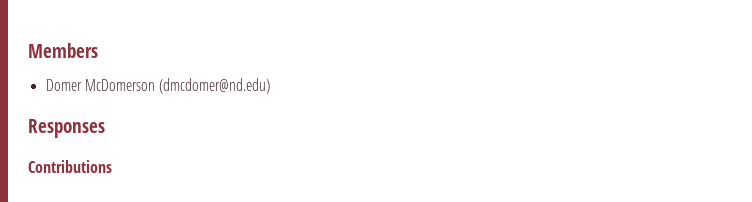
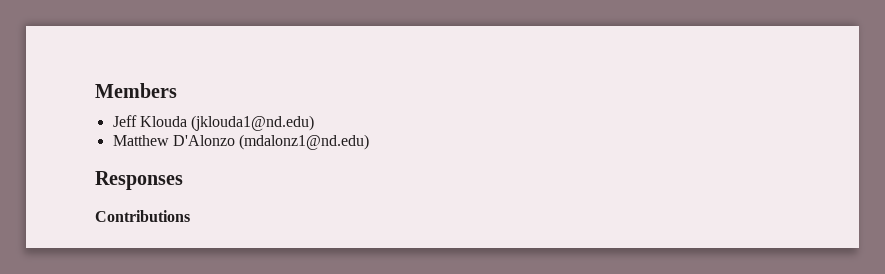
- Domer McDomerson (dmcdomer@nd.edu)
+ Jeff Klouda (jklouda1@nd.edu)
+ Matthew D'Alonzo (mdalonz1@nd.edu)

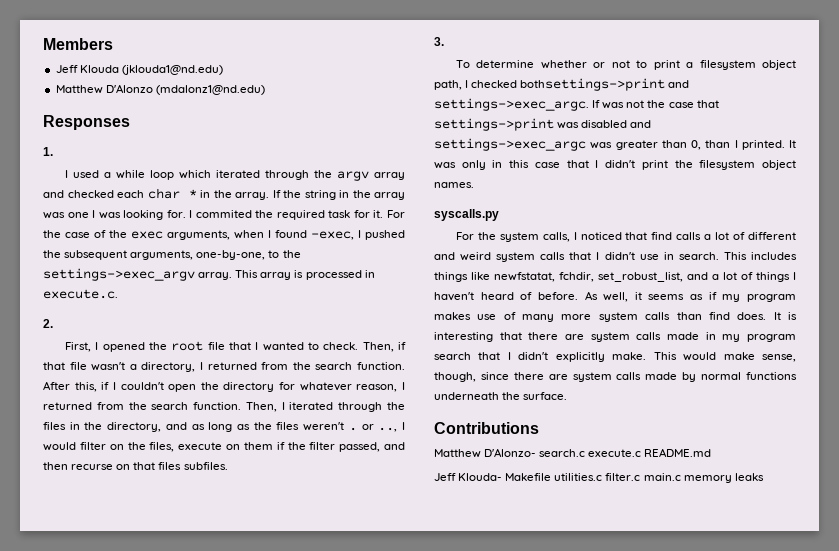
+ 1.
+ I used a while loop which iterated through the argv array and checked each char * in the array. If the string in the array was one I was looking for. I commited the required task for it. For the case of the exec arguments, when I found -exec, I pushed the subsequent arguments, one-by-one, to the settings->exec_argv array. This array is processed in execute.c.
+ 2.
+ First, I opened the root file that I wanted to check. Then, if that file wasn't a directory, I returned from the search function. After this, if I couldn't open the directory for whatever reason, I returned from the search function. Then, I iterated through the files in the directory, and as long as the files weren't . or .., I would filter on the files, execute on them if the filter passed, and then recurse on that files subfiles.
+ 3.
+ To determine whether or not to print a filesystem object path, I checked bothsettings->print and settings->exec_argc. If was not the case that settings->print was disabled and settings->exec_argc was greater than 0, than I printed. It was only in this case that I didn't print the filesystem object names.
+ syscalls.py
+ For the system calls, I noticed that find calls a lot of different and weird system calls that I didn't use in search. This includes things like newfstatat, fchdir, set_robust_list, and a lot of things I haven't heard of before. As well, it seems as if my program makes use of many more system calls than find does. It is interesting that there are system calls made in my program search that I didn't explicitly make. This would make sense, though, since there are system calls made by normal functions underneath the surface.
  Contributions
+ Matthew D'Alonzo- search.c execute.c README.md
+ Jeff Klouda- Makefile utilities.c filter.c main.c memory leaks

